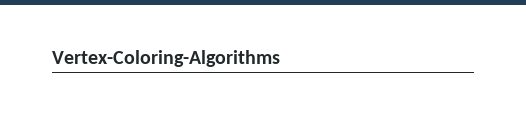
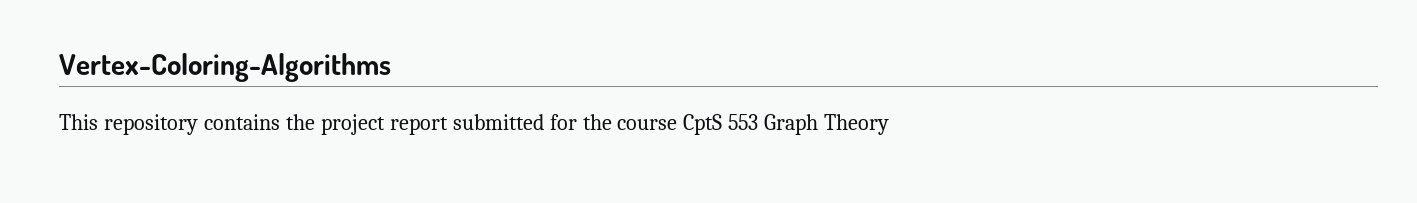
+ This repository contains the project report submitted for the course CptS 553 Graph Theory

